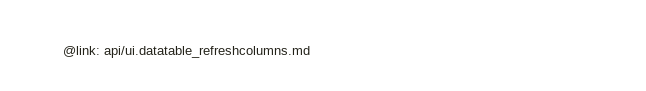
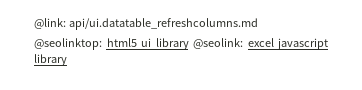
+ @seolinktop: html5 ui library @seolink: excel javascript library

